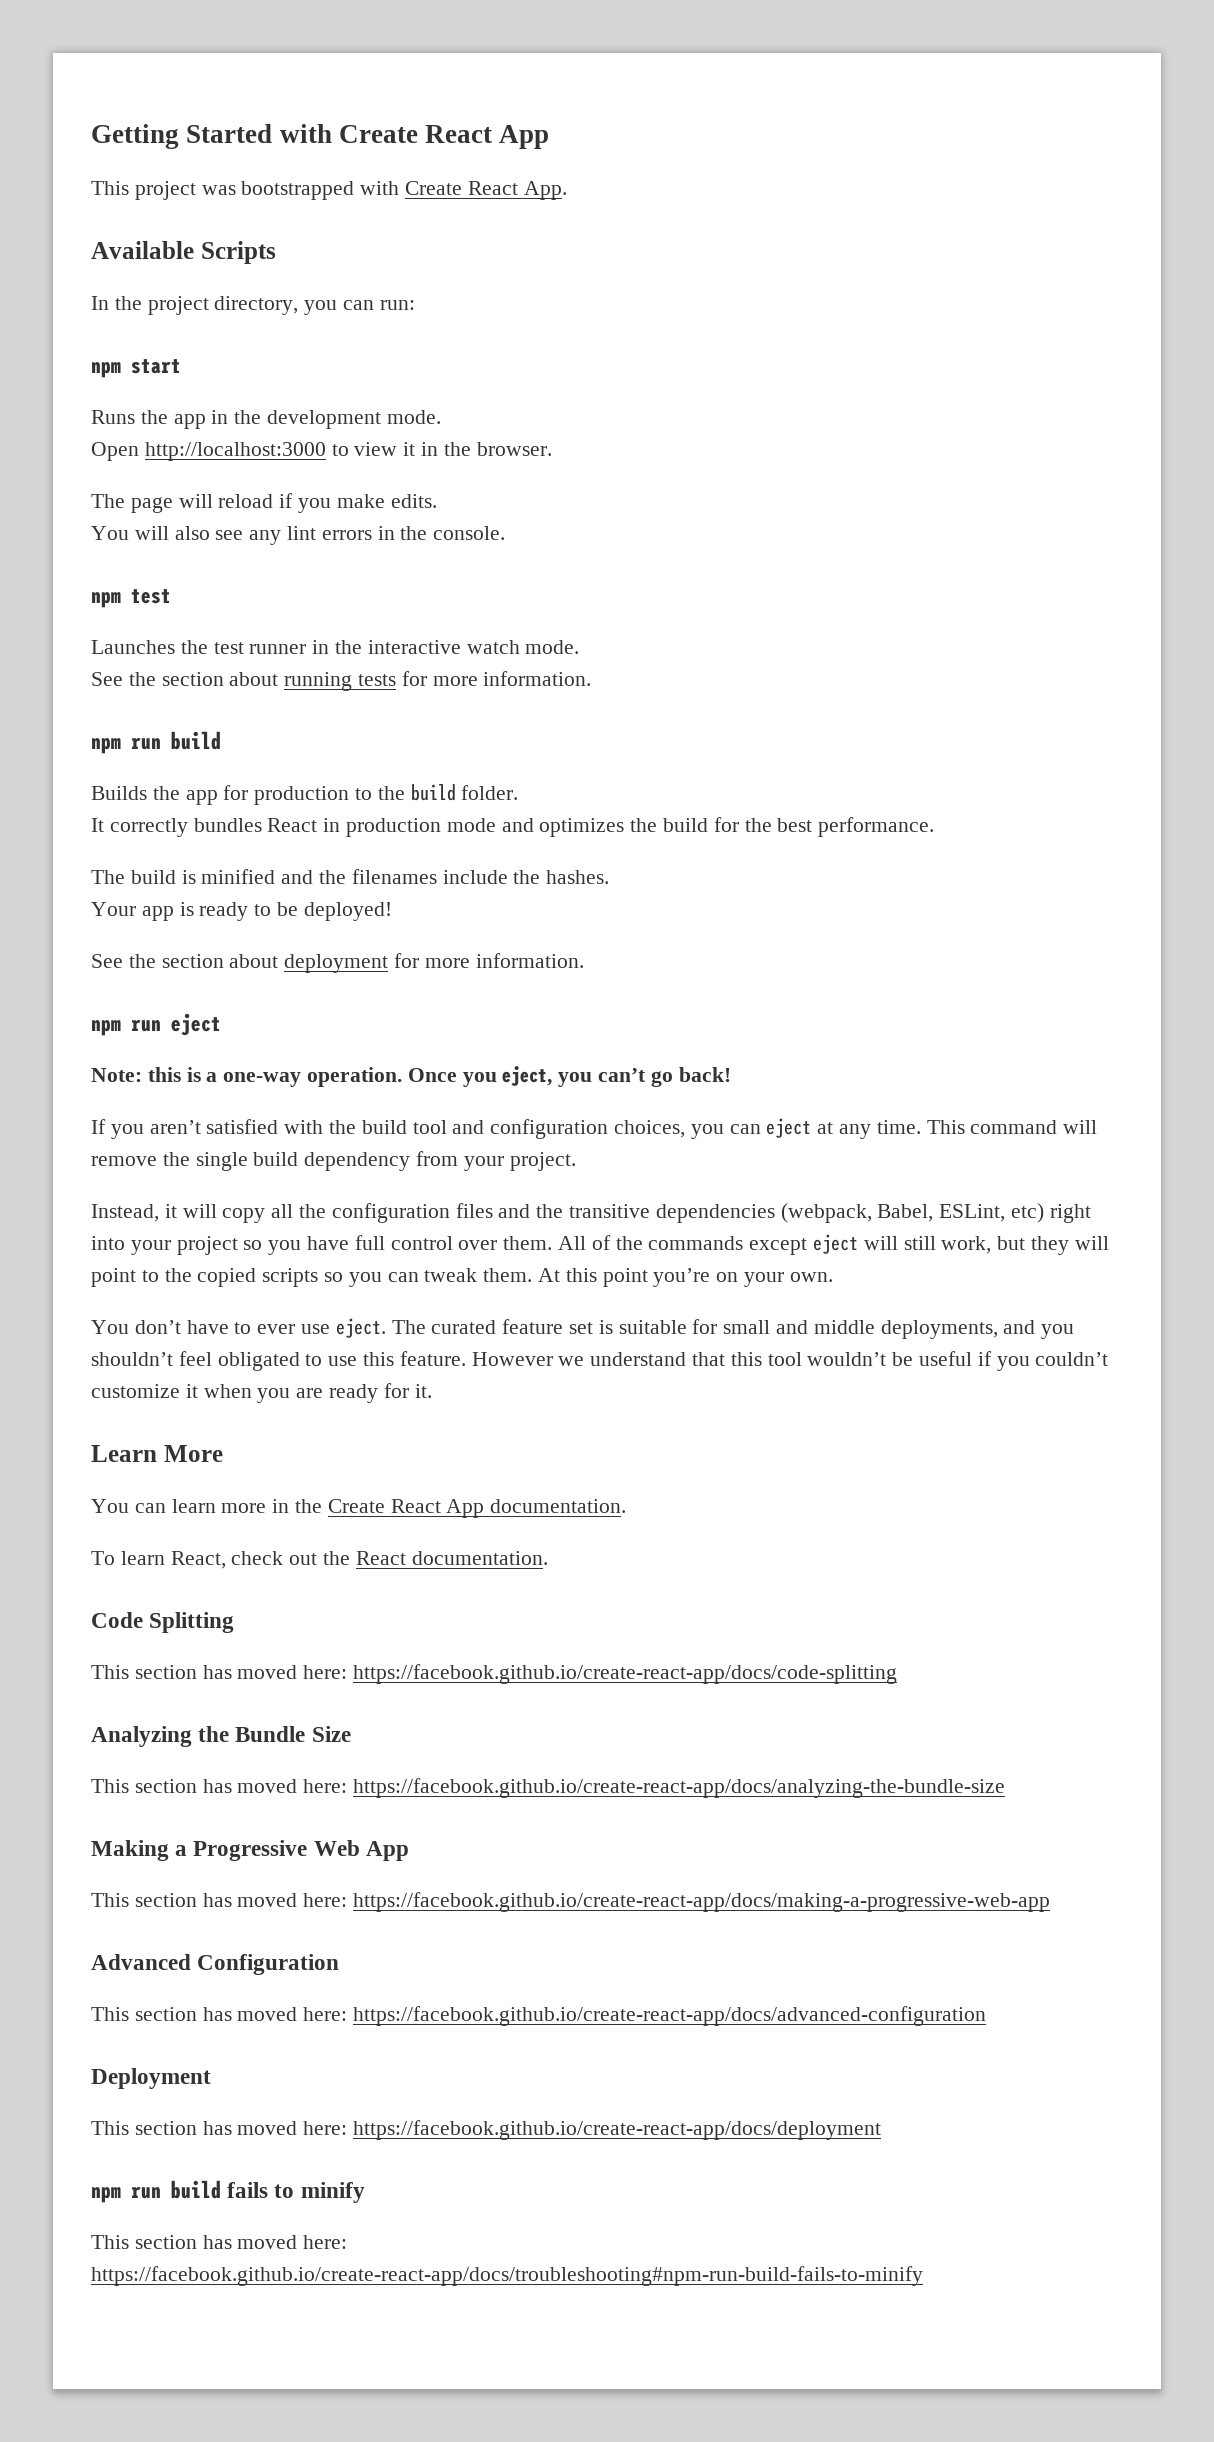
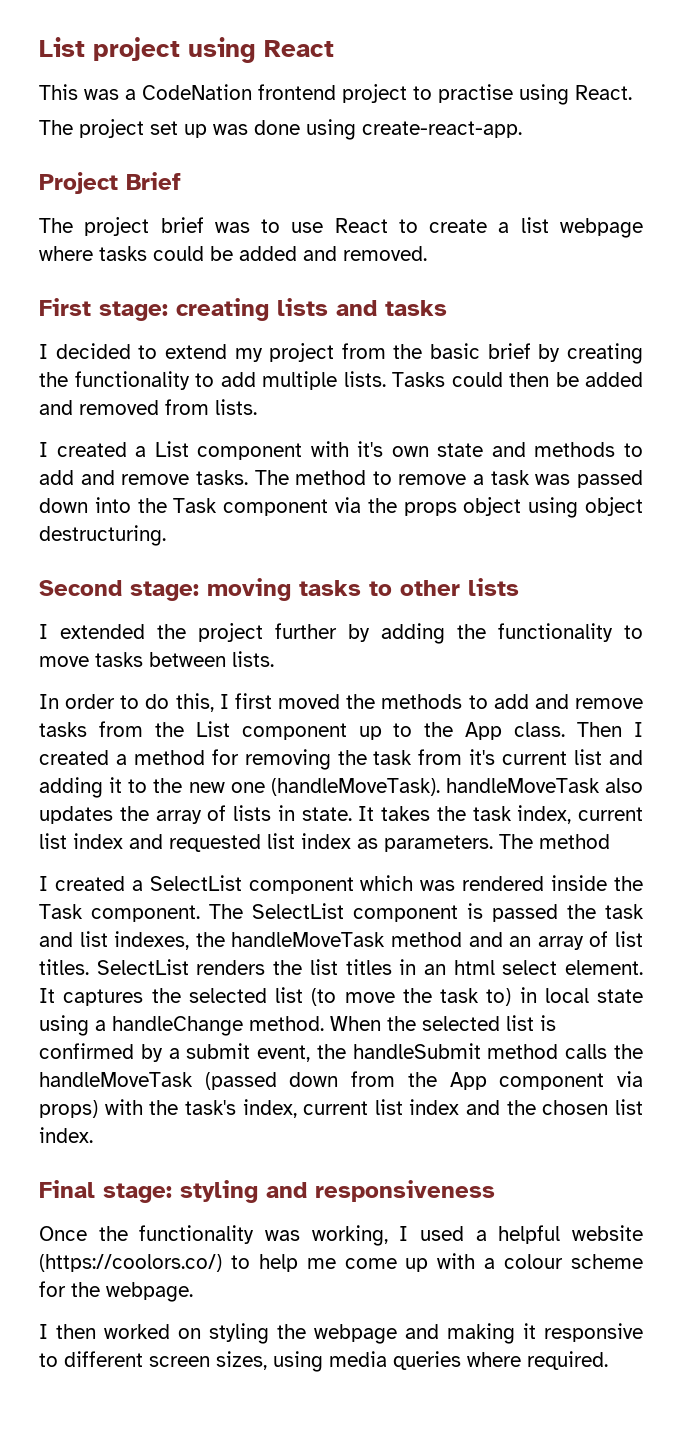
- Getting Started with Create React App
- This project was bootstrapped with Create React App.
- Available Scripts
- In the project directory, you can run:
- npm start
- Runs the app in the development mode.
- Open http://localhost:3000 to view it in the browser.
- The page will reload if you make edits.
- You will also see any lint errors in the console.
- npm test
- Launches the test runner in the interactive watch mode.
- See the section about running tests for more information.
- npm run build
- Builds the app for production to the build folder.
- It correctly bundles React in production mode and optimizes the build for the best performance.
- The build is minified and the filenames include the hashes.
- Your app is ready to be deployed!
- See the section about deployment for more information.
- npm run eject
- Note: this is a one-way operation. Once you eject, you can’t go back!
- If you aren’t satisfied with the build tool and configuration choices, you can eject at any time. This command will remove the single build dependency from your project.
- Instead, it will copy all the configuration files and the transitive dependencies (webpack, Babel, ESLint, etc) right into your project so you have full control over them. All of the commands except eject will still work, but they will point to the copied scripts so you can tweak them. At this point you’re on your own.
- You don’t have to ever use eject. The curated feature set is suitable for small and middle deployments, and you shouldn’t feel obligated to use this feature. However we understand that this tool wouldn’t be useful if you couldn’t customize it when you are ready for it.
- Learn More
- You can learn more in the Create React App documentation.
- To learn React, check out the React documentation.
- Code Splitting
- This section has moved here: https://facebook.github.io/create-react-app/docs/code-splitting
- Analyzing the Bundle Size
- This section has moved here: https://facebook.github.io/create-react-app/docs/analyzing-the-bundle-size
- Making a Progressive Web App
- This section has moved here: https://facebook.github.io/create-react-app/docs/making-a-progressive-web-app
- Advanced Configuration
- This section has moved here: https://facebook.github.io/create-react-app/docs/advanced-configuration
- Deployment
- This section has moved here: https://facebook.github.io/create-react-app/docs/deployment
- npm run build fails to minify
- This section has moved here: https://facebook.github.io/create-react-app/docs/troubleshooting#npm-run-build-fails-to-minify
+ List project using React
+ This was a CodeNation frontend project to practise using React.
+ The project set up was done using create-react-app.
+ Project Brief
+ The project brief was to use React to create a list webpage where tasks could be added and removed.
+ First stage: creating lists and tasks
+ I decided to extend my project from the basic brief by creating the functionality to add multiple lists. Tasks could then be added and removed from lists.
+ I created a List component with it's own state and methods to add and remove tasks. The method to remove a task was passed down into the Task component via the props object using object destructuring.
+ Second stage: moving tasks to other lists
+ I extended the project further by adding the functionality to move tasks between lists.
+ In order to do this, I first moved the methods to add and remove tasks from the List component up to the App class. Then I created a method for removing the task from it's current list and adding it to the new one (handleMoveTask). handleMoveTask also updates the array of lists in state. It takes the task index, current list index and requested list index as parameters. The method
+ I created a SelectList component which was rendered inside the Task component. The SelectList component is passed the task and list indexes, the handleMoveTask method and an array of list titles. SelectList renders the list titles in an html select element. It captures the selected list (to move the task to) in local state using a handleChange method. When the selected list is confirmed by a submit event, the handleSubmit method calls the handleMoveTask (passed down from the App component via props) with the task's index, current list index and the chosen list index.
+ Final stage: styling and responsiveness
+ Once the functionality was working, I used a helpful website (https://coolors.co/) to help me come up with a colour scheme for the webpage.
+ I then worked on styling the webpage and making it responsive to different screen sizes, using media queries where required.

